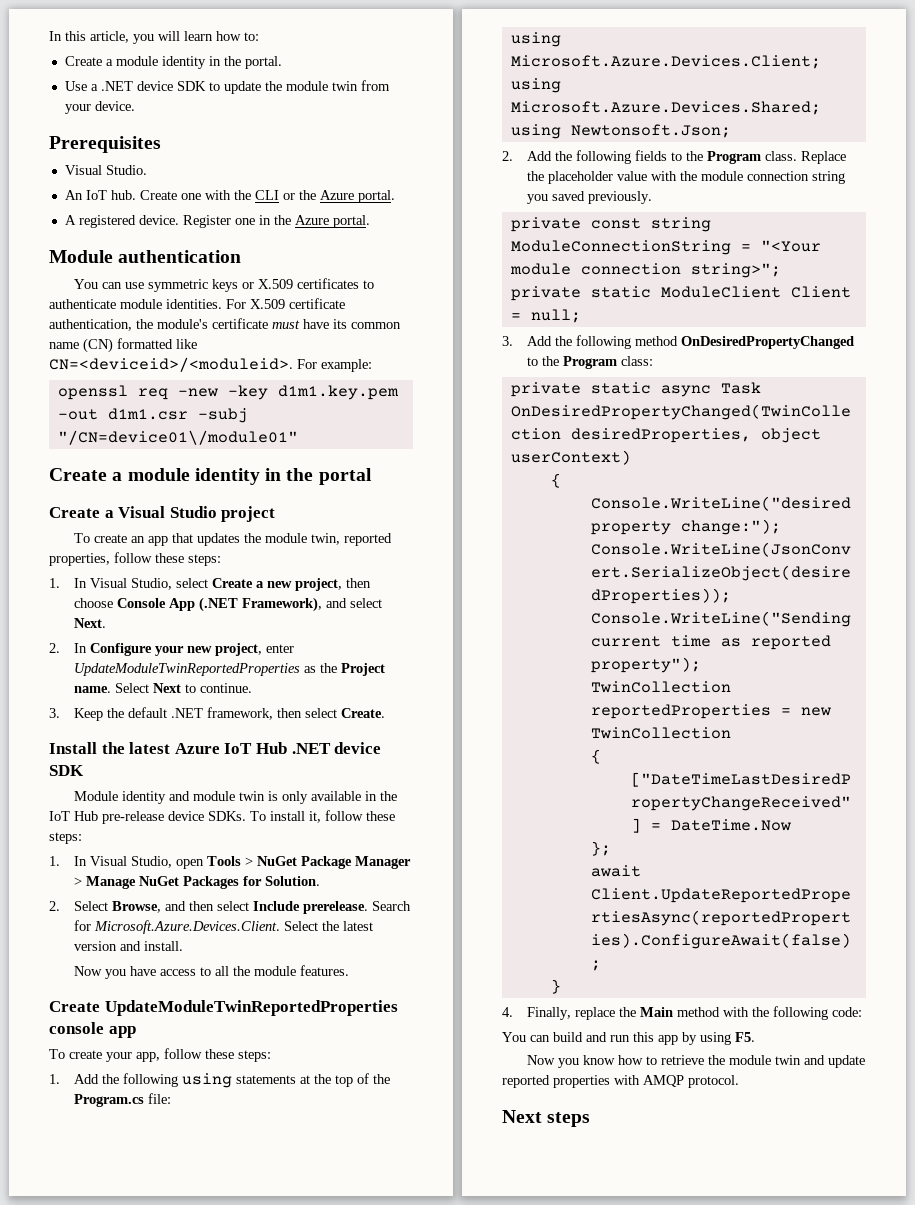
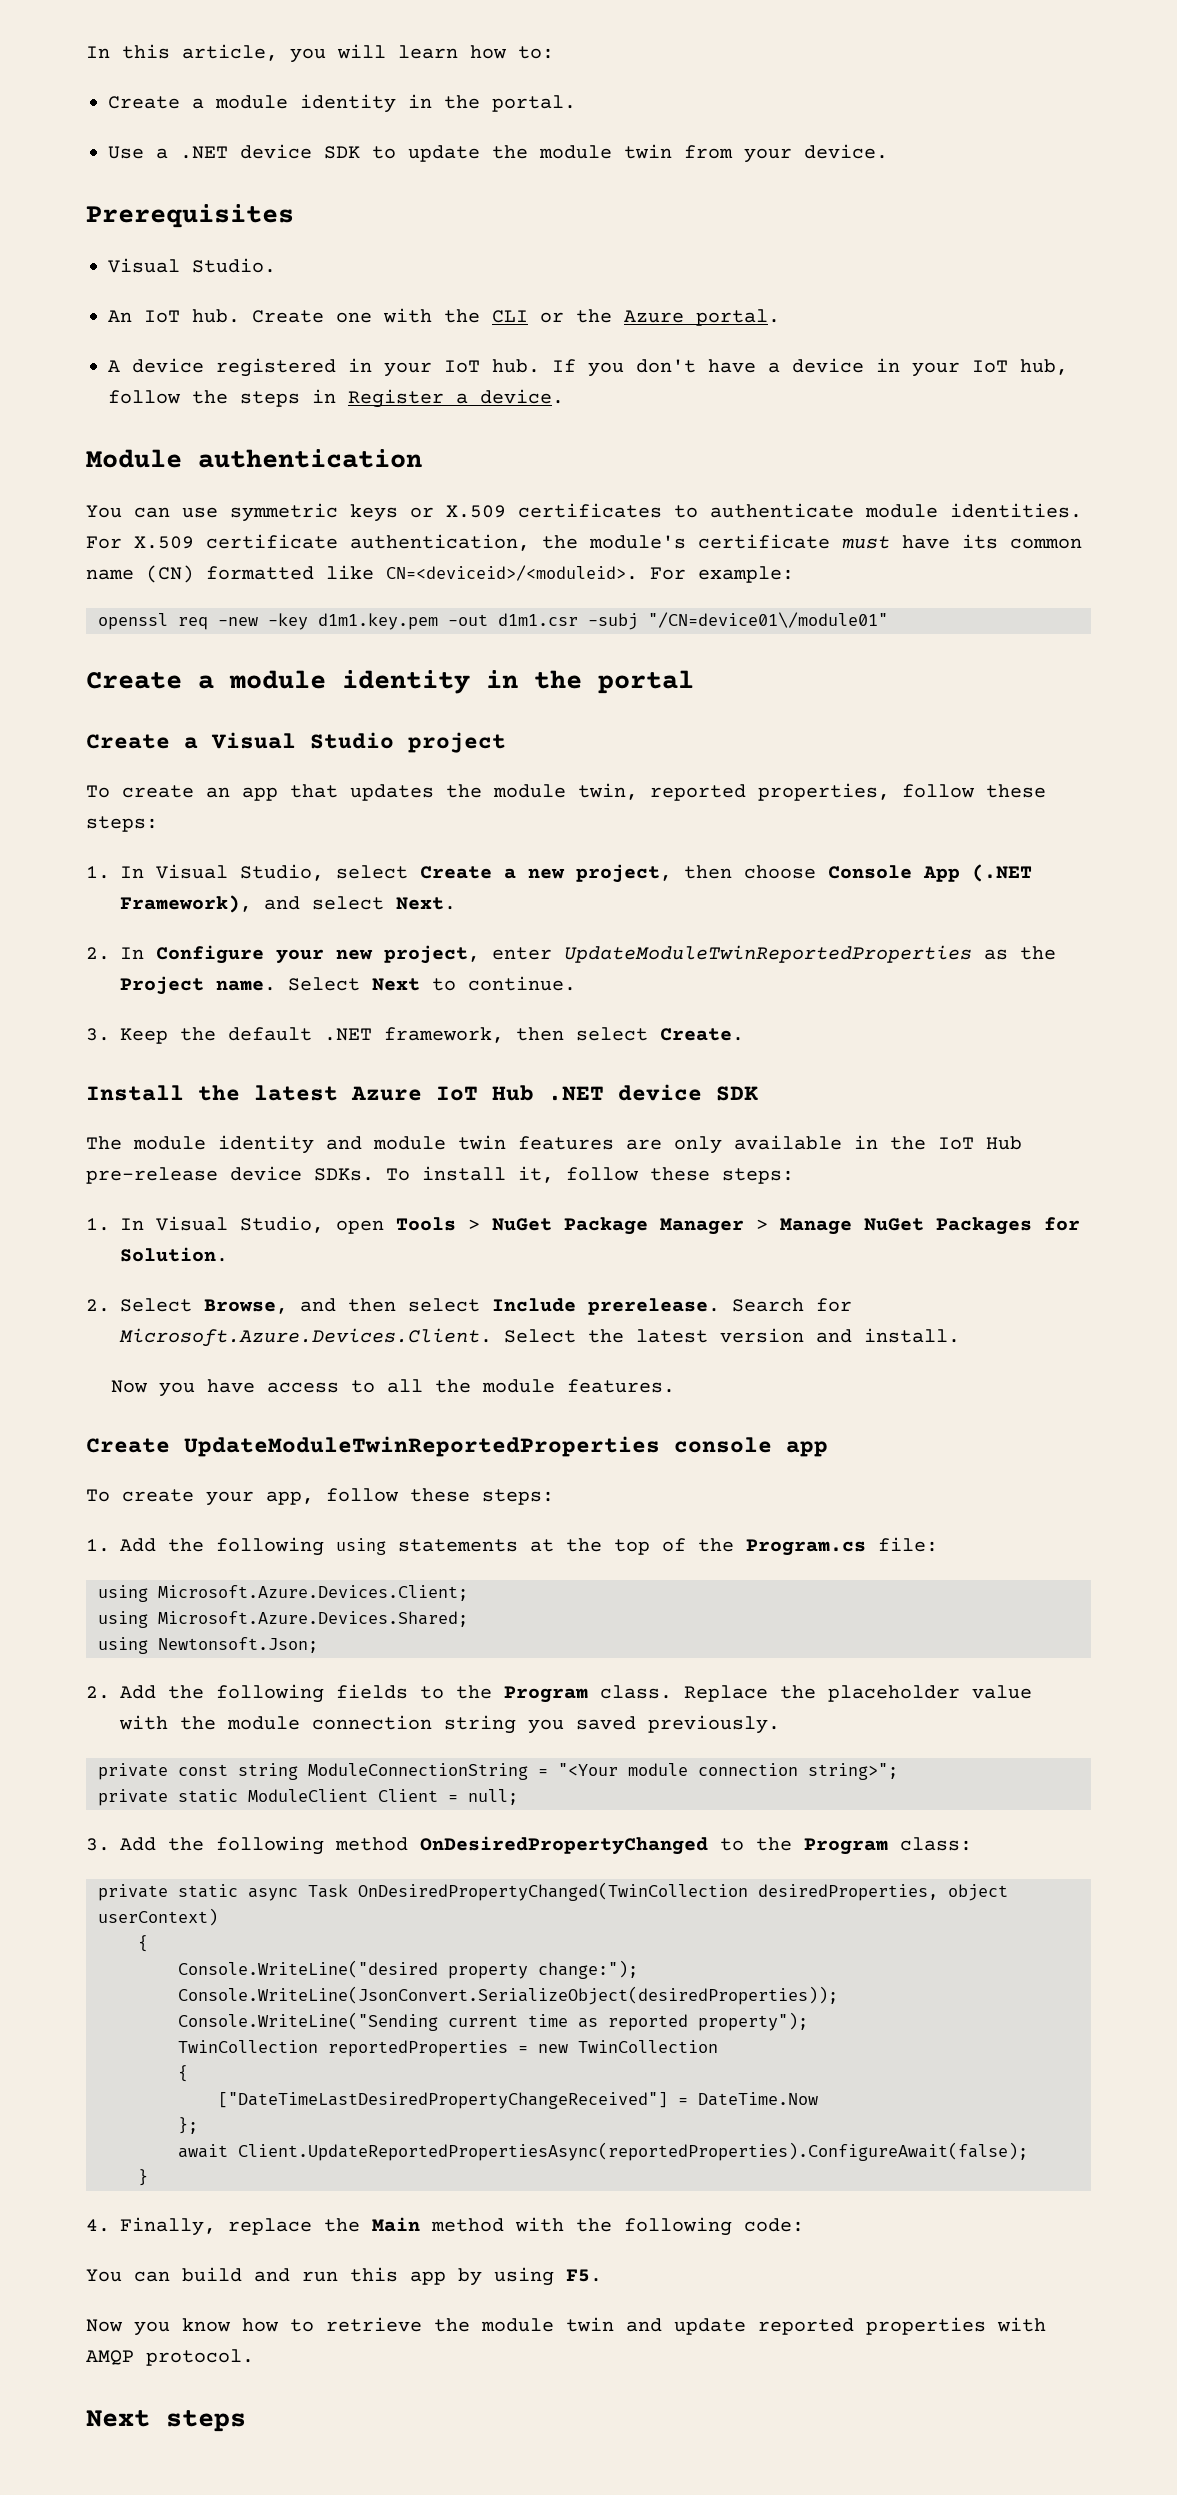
- A registered device. Register one in the Azure portal.
+ A device registered in your IoT hub. If you don't have a device in your IoT hub, follow the steps in Register a device.
- Module identity and module twin is only available in the IoT Hub pre-release device SDKs.
+ The module identity and module twin features are only available in the IoT Hub pre-release device SDKs.

